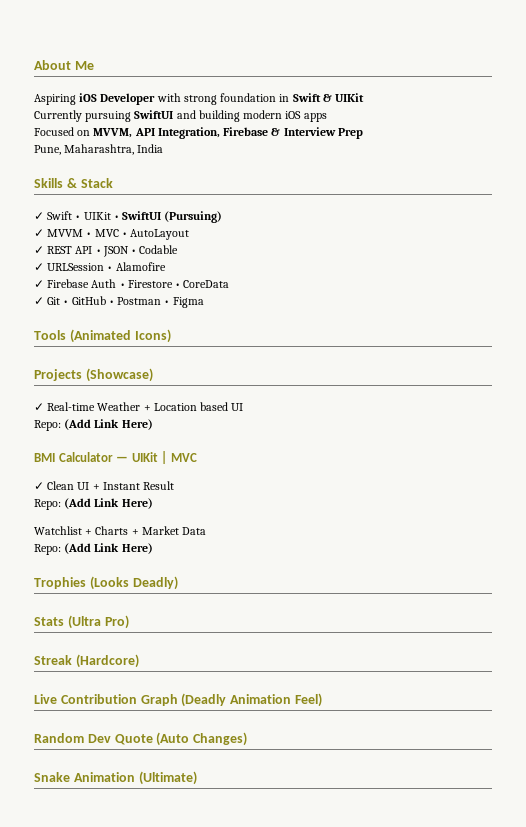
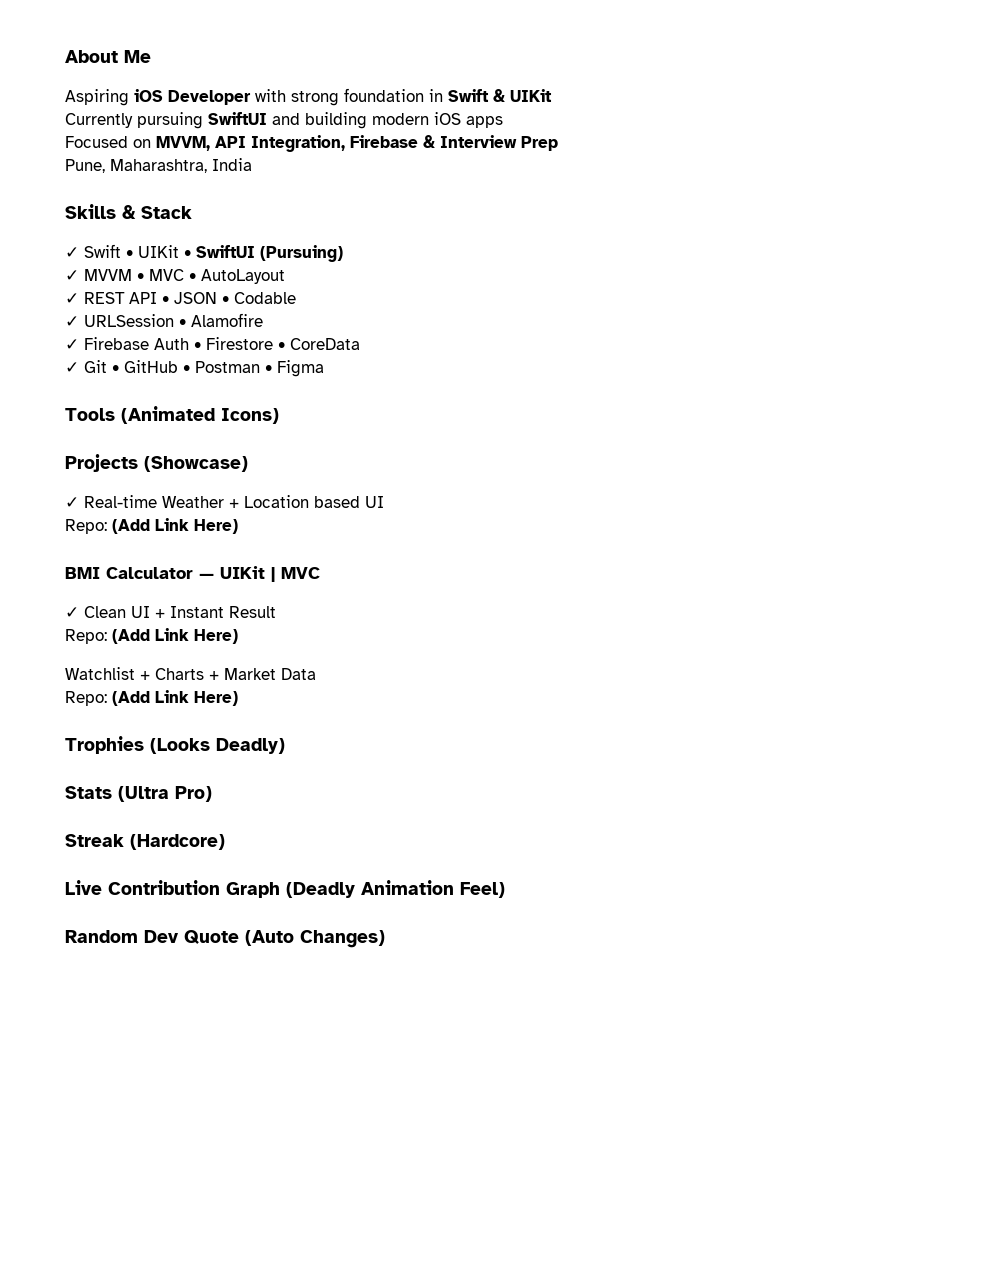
- Snake Animation (Ultimate)

